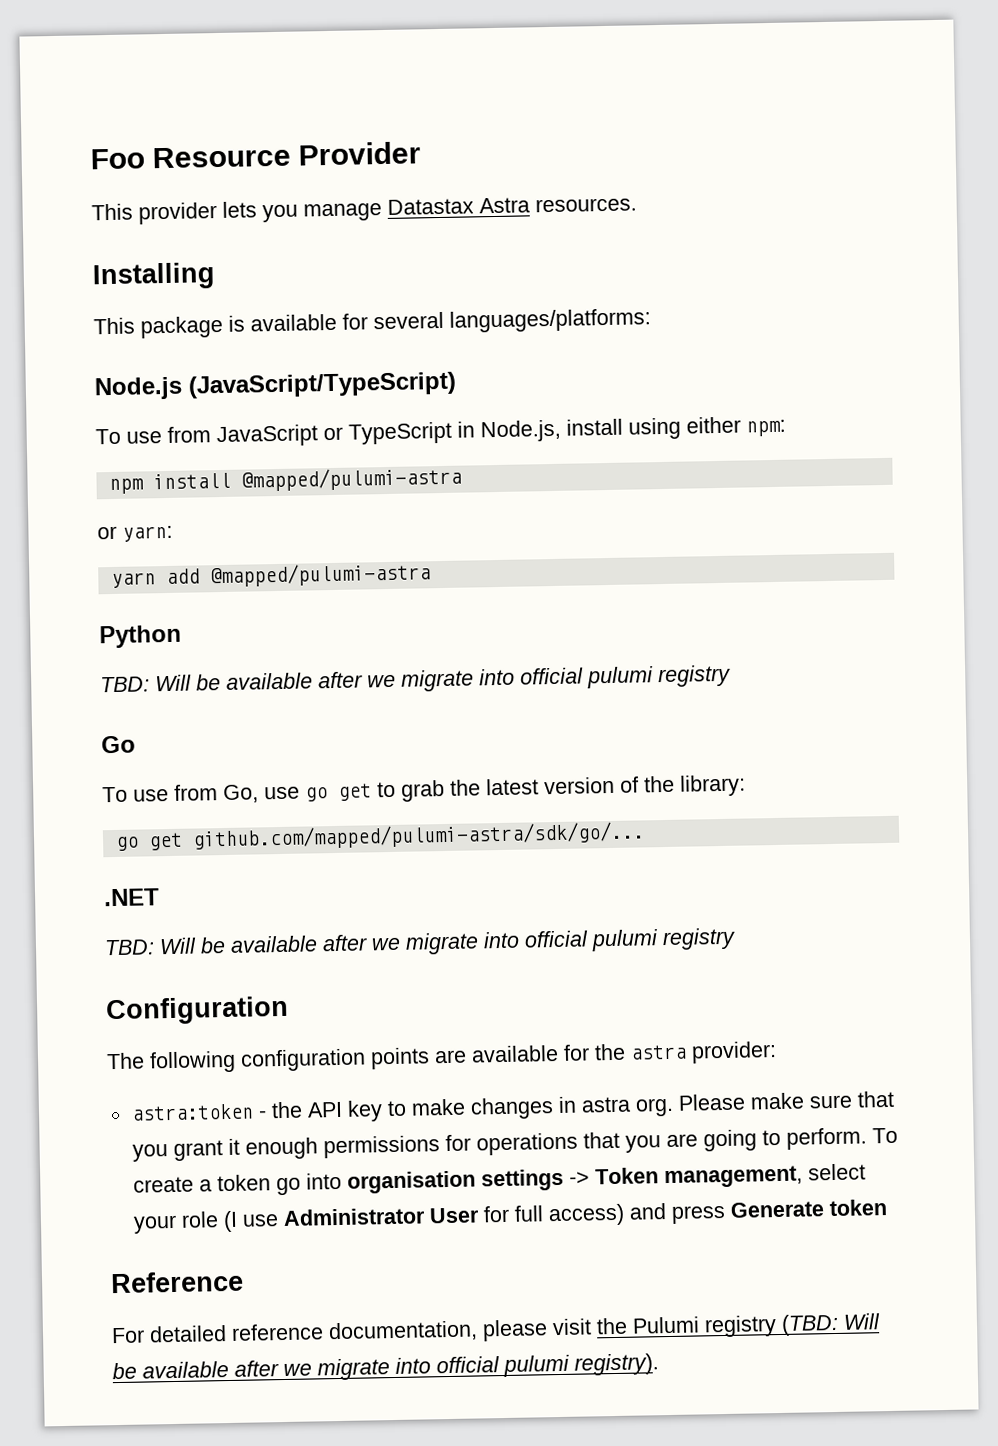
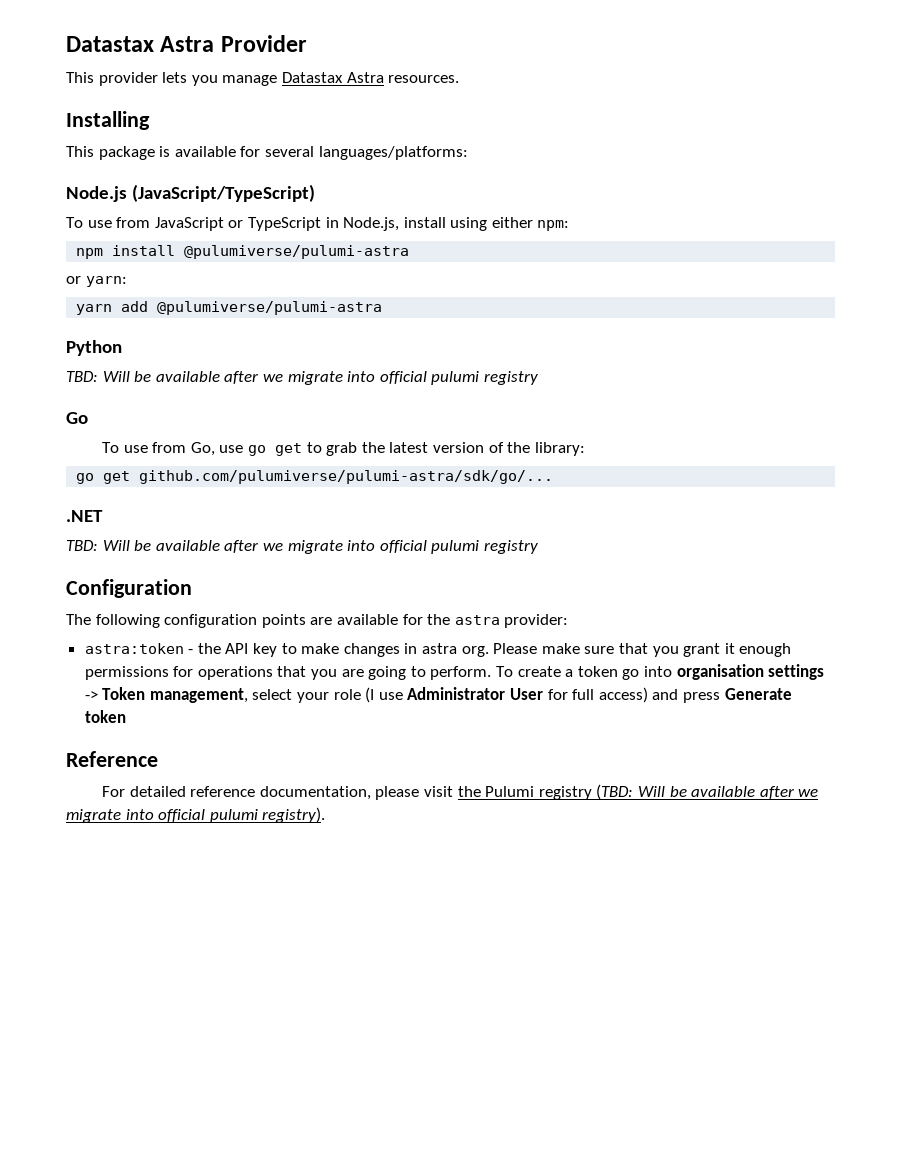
- Foo Resource Provider
+ Datastax Astra Provider
- npm install @mapped/pulumi-astra
+ npm install @pulumiverse/pulumi-astra
- yarn add @mapped/pulumi-astra
+ yarn add @pulumiverse/pulumi-astra
- go get github.com/mapped/pulumi-astra/sdk/go/...
+ go get github.com/pulumiverse/pulumi-astra/sdk/go/...

